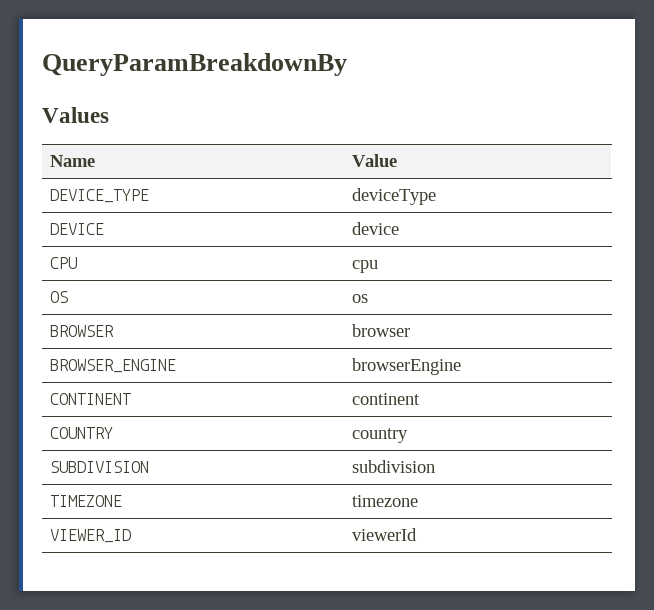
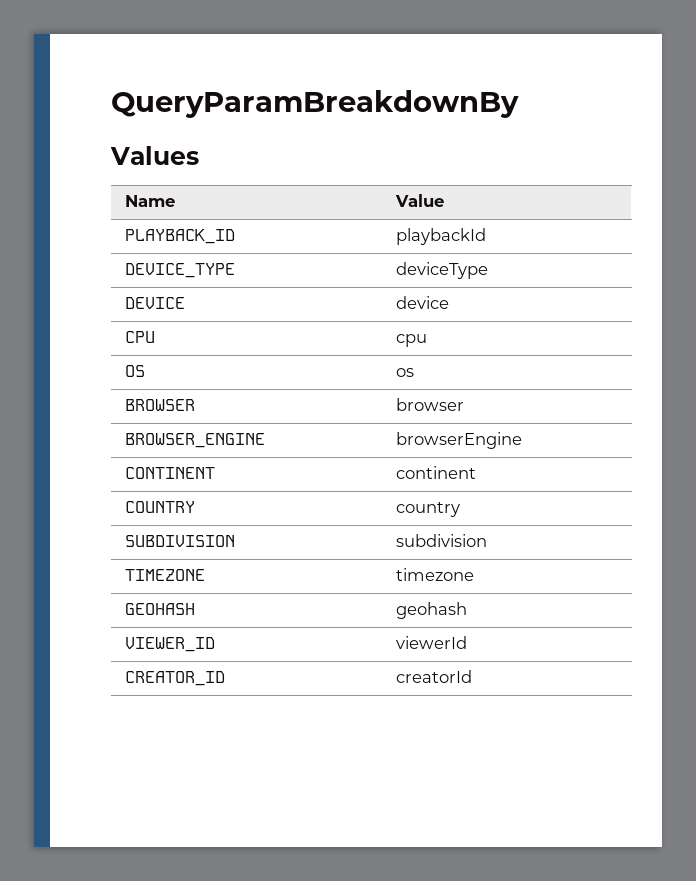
+ PLAYBACK_ID | playbackId
+ GEOHASH | geohash
+ CREATOR_ID | creatorId

